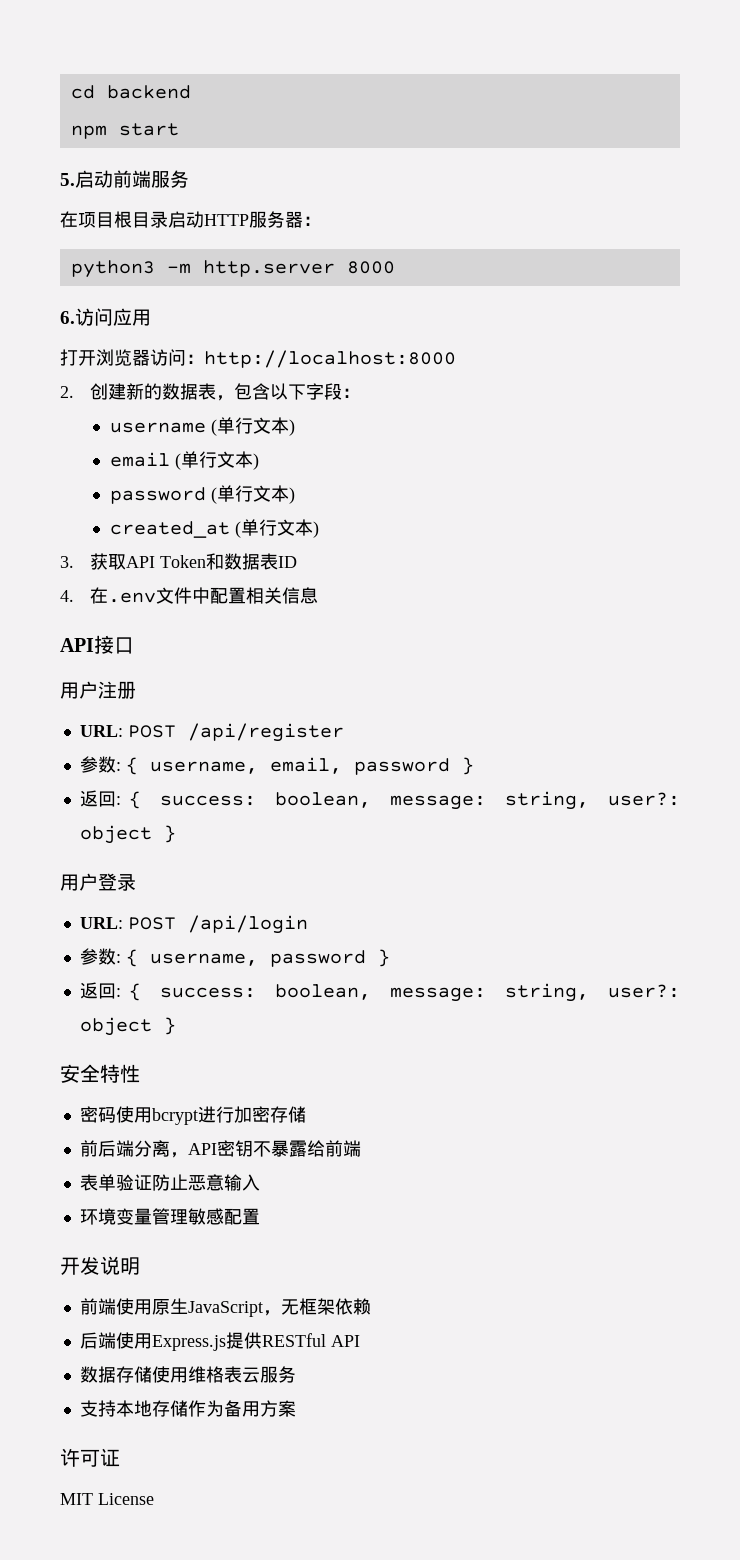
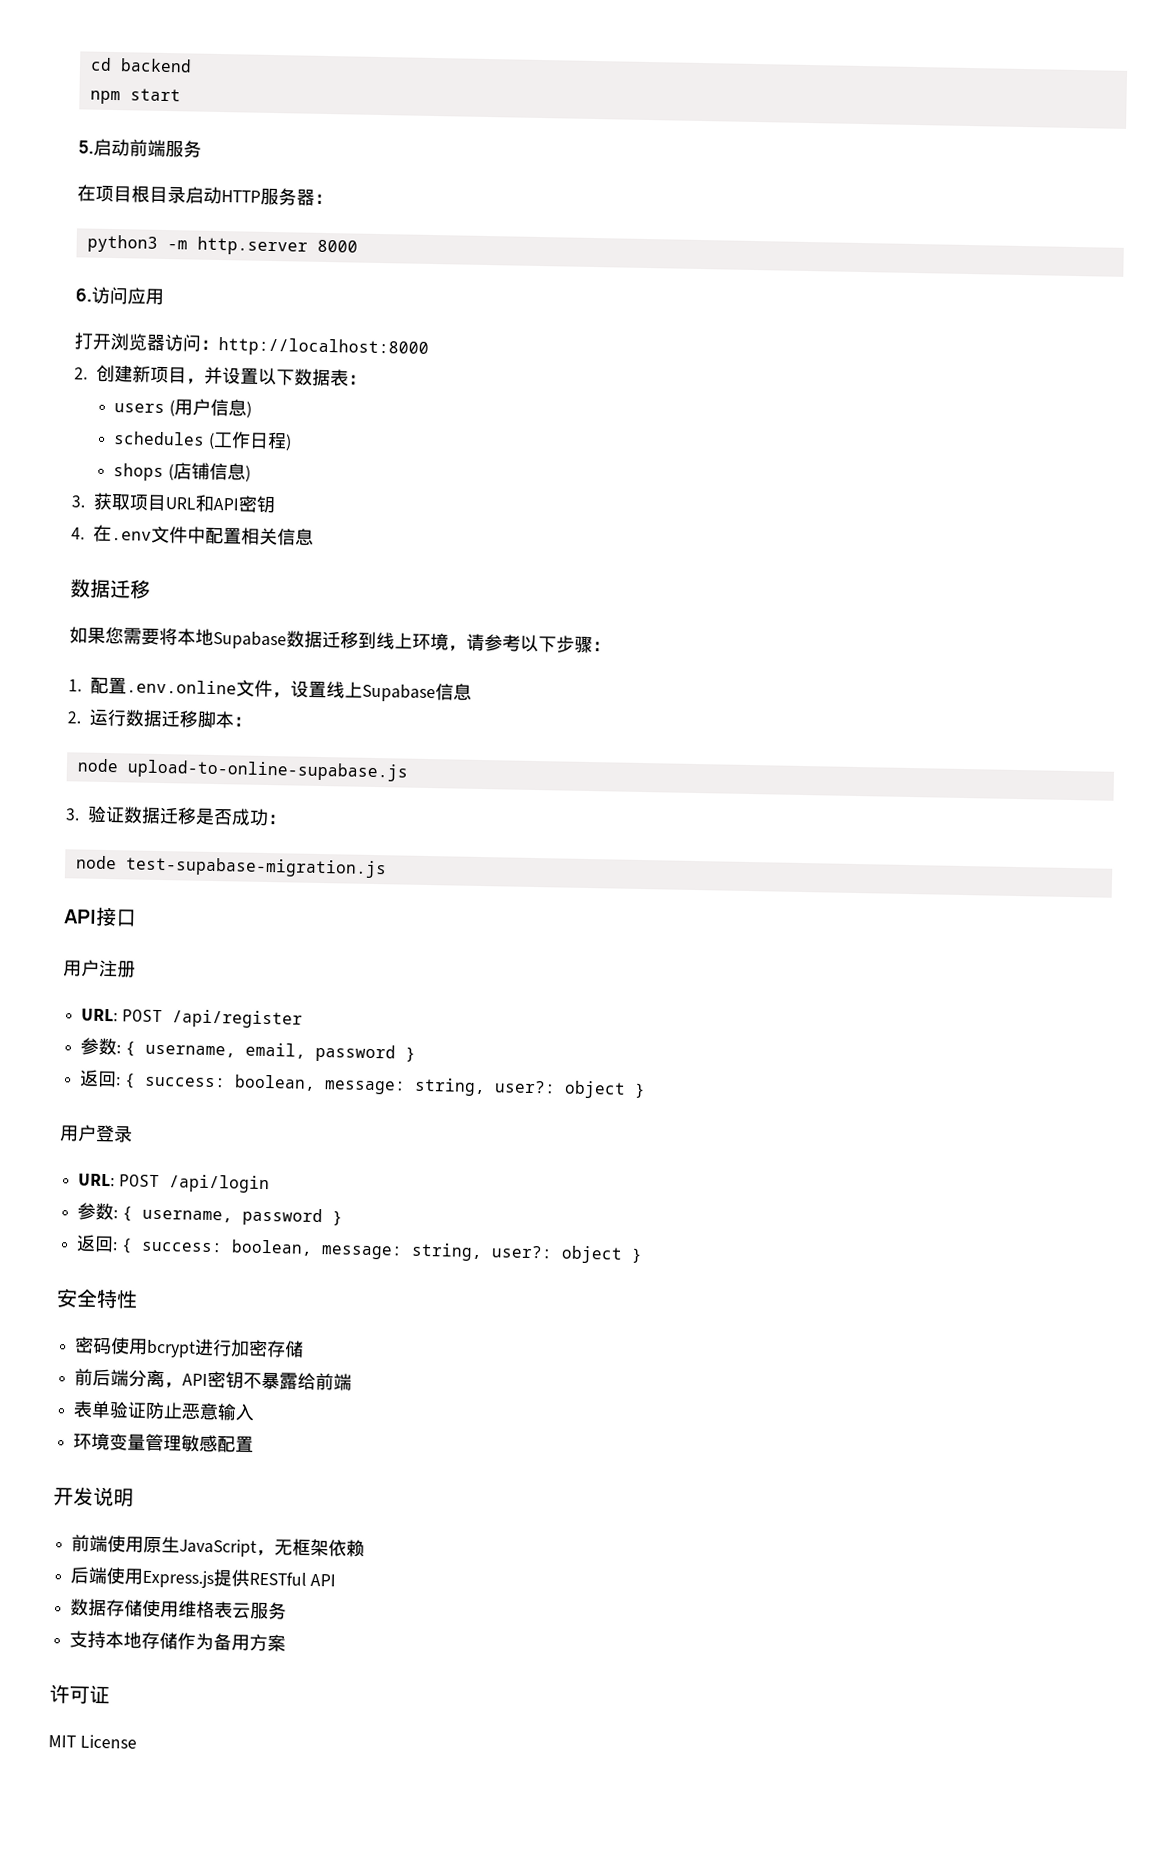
- 2.创建新的数据表，包含以下字段：
- username (单行文本)
- email (单行文本)
- password (单行文本)
- created_at (单行文本)
- 3.获取API Token和数据表ID
+ 2.创建新项目，并设置以下数据表：
+ users (用户信息)
+ schedules (工作日程)
+ shops (店铺信息)
+ 3.获取项目URL和API密钥
  4.在.env文件中配置相关信息
+ 数据迁移
+ 如果您需要将本地Supabase数据迁移到线上环境，请参考以下步骤：
+ 1.配置.env.online文件，设置线上Supabase信息
+ 2.运行数据迁移脚本：
+ node upload-to-online-supabase.js
+ 3.验证数据迁移是否成功：
+ node test-supabase-migration.js

